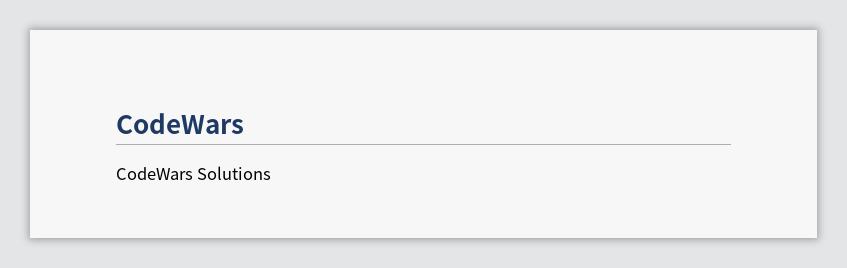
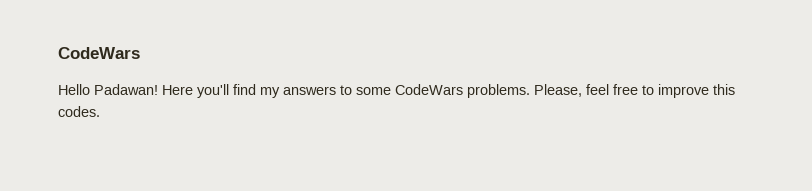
- CodeWars Solutions
+ Hello Padawan! Here you'll find my answers to some CodeWars problems. Please, feel free to improve this codes.

